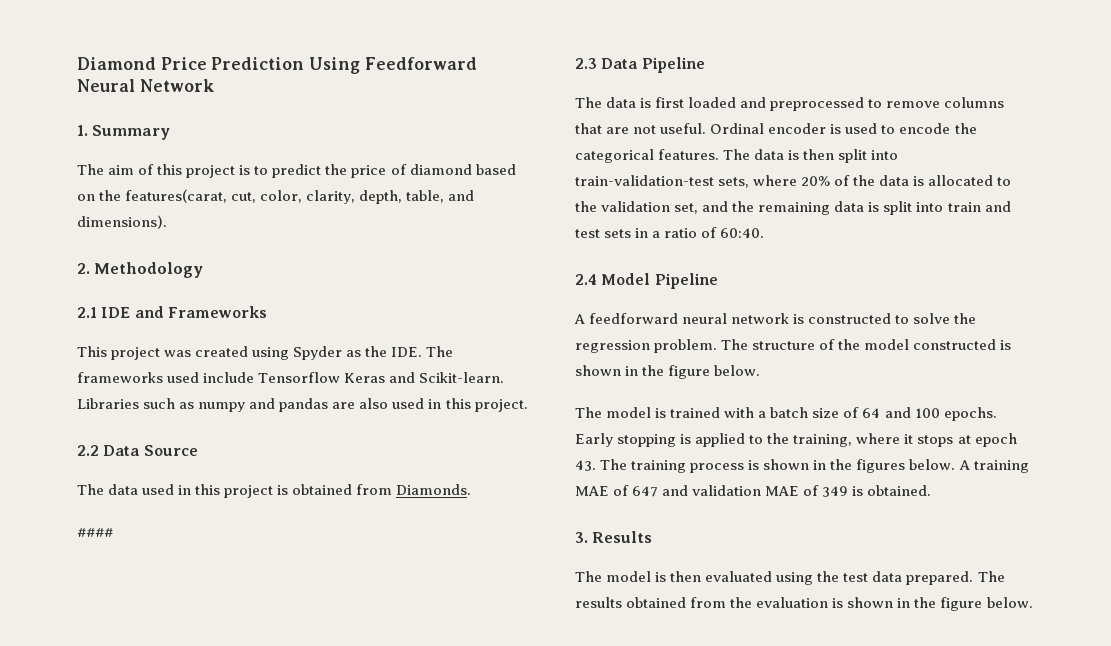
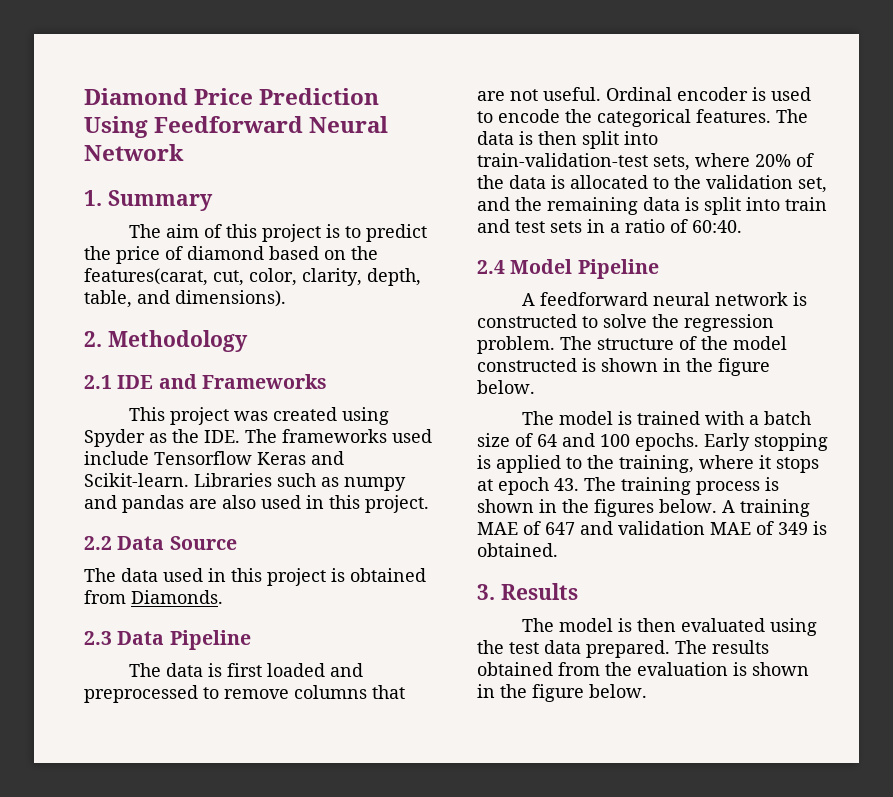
- ####

